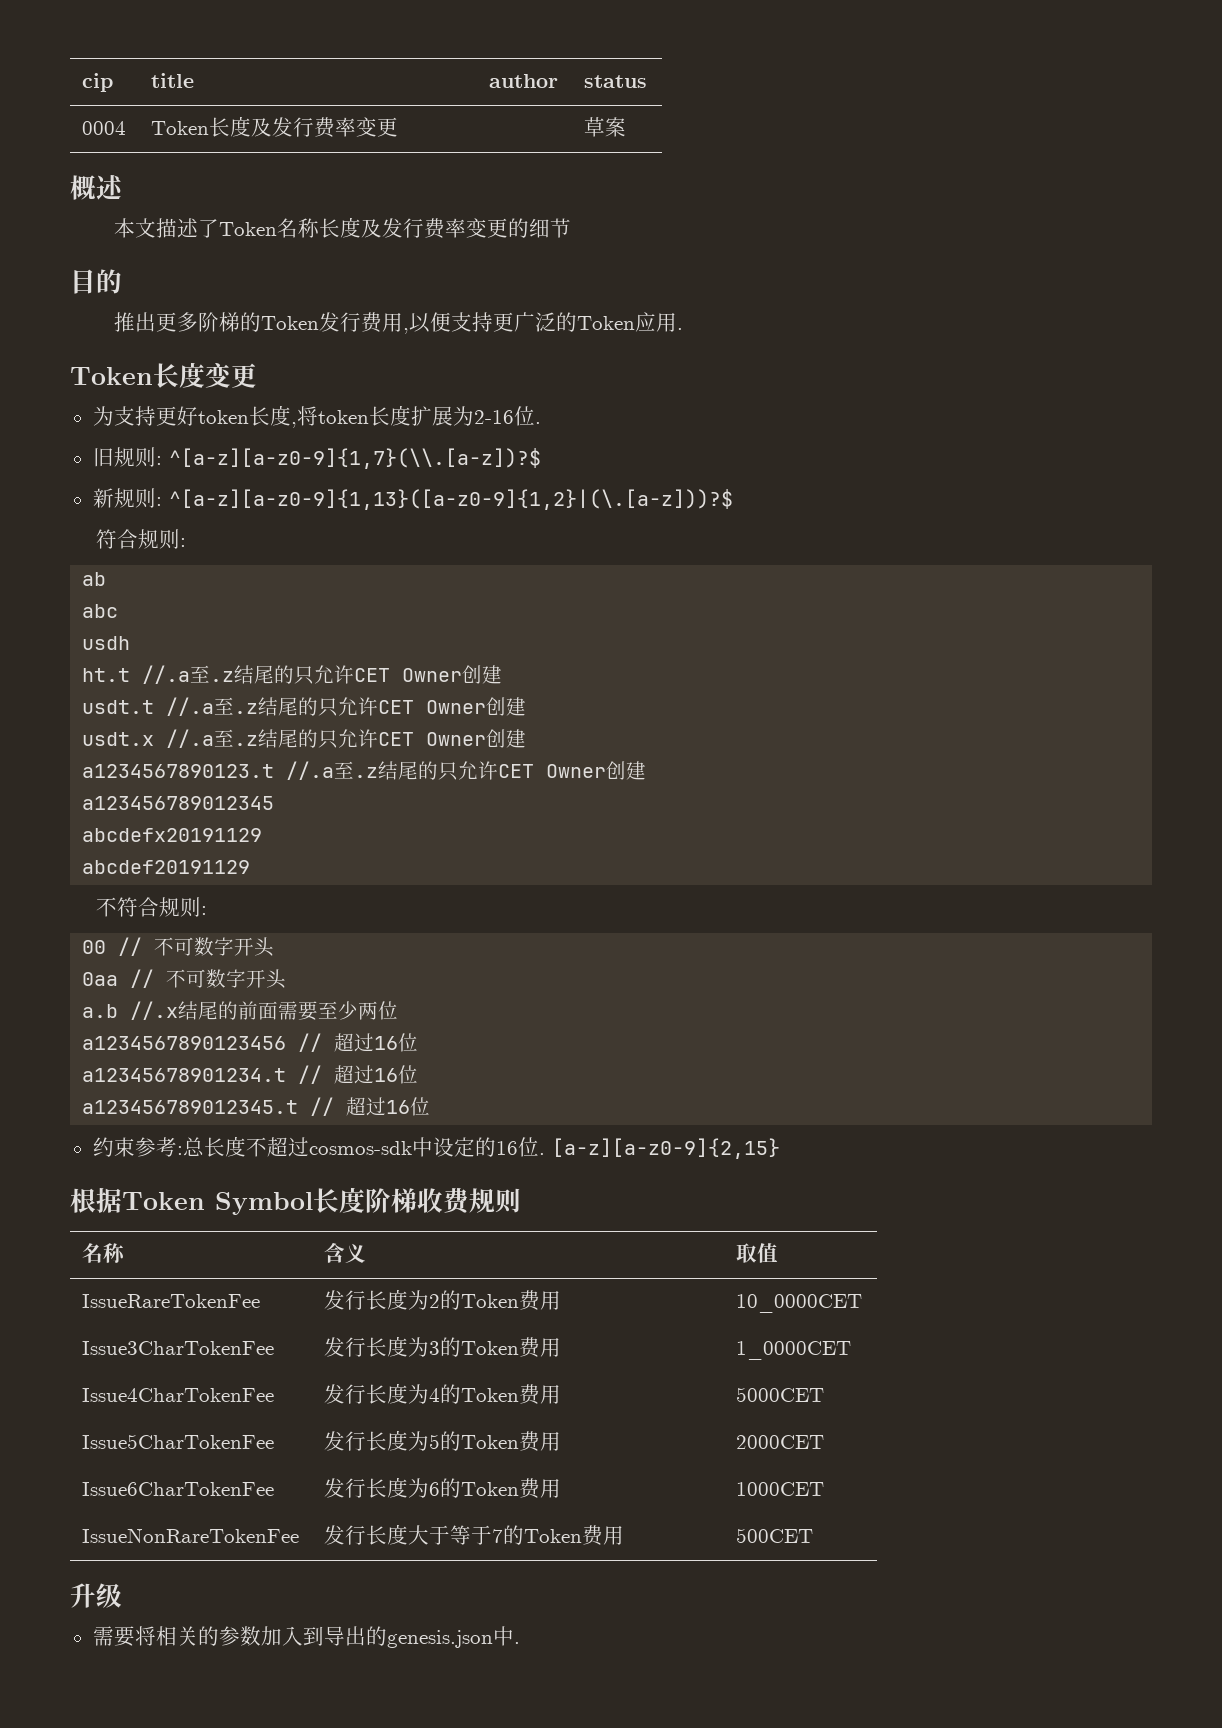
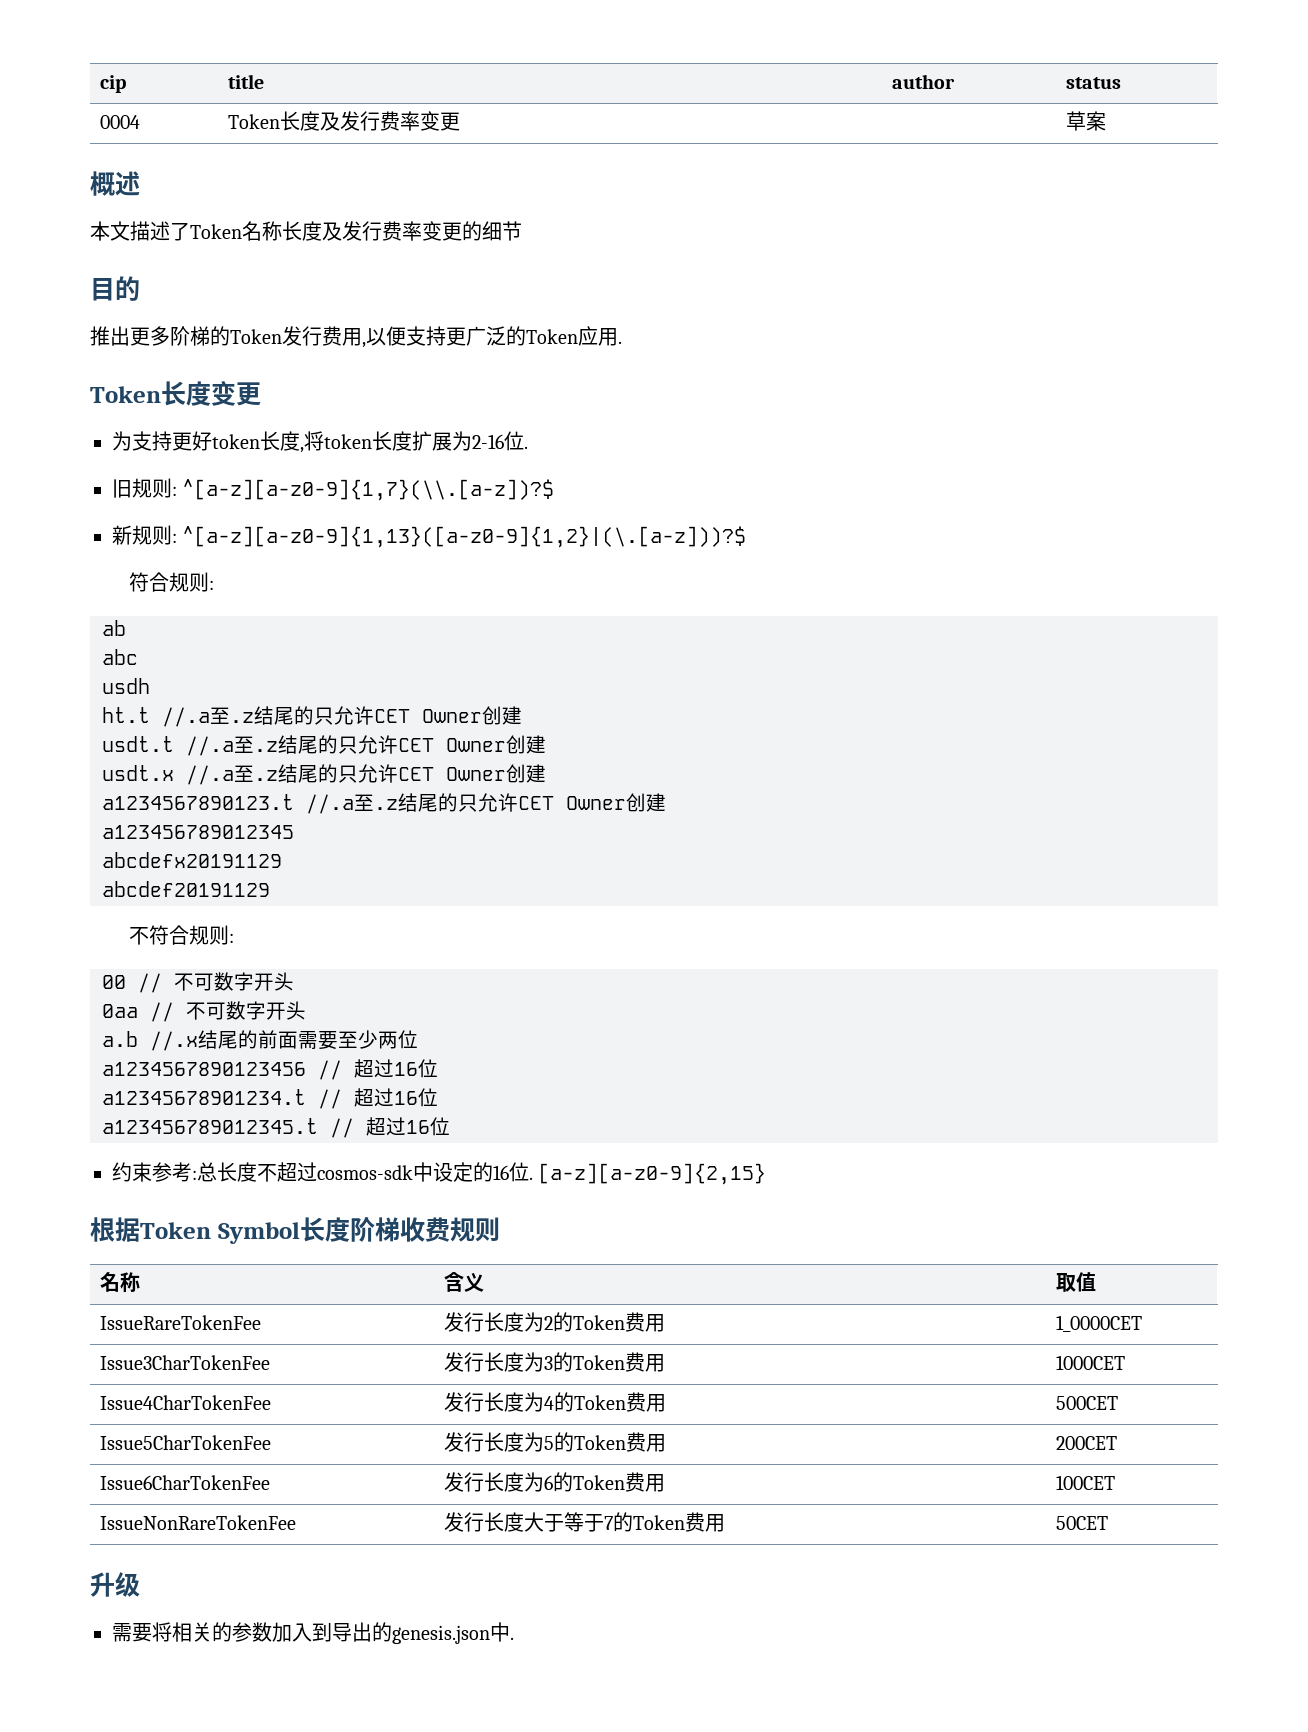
- IssueRareTokenFee | 发行长度为2的Token费用 | 10_0000CET
+ IssueRareTokenFee | 发行长度为2的Token费用 | 1_0000CET
- Issue3CharTokenFee | 发行长度为3的Token费用 | 1_0000CET
+ Issue3CharTokenFee | 发行长度为3的Token费用 | 1000CET
- Issue4CharTokenFee | 发行长度为4的Token费用 | 5000CET
+ Issue4CharTokenFee | 发行长度为4的Token费用 | 500CET
- Issue5CharTokenFee | 发行长度为5的Token费用 | 2000CET
+ Issue5CharTokenFee | 发行长度为5的Token费用 | 200CET
- Issue6CharTokenFee | 发行长度为6的Token费用 | 1000CET
+ Issue6CharTokenFee | 发行长度为6的Token费用 | 100CET
- IssueNonRareTokenFee | 发行长度大于等于7的Token费用 | 500CET
+ IssueNonRareTokenFee | 发行长度大于等于7的Token费用 | 50CET

